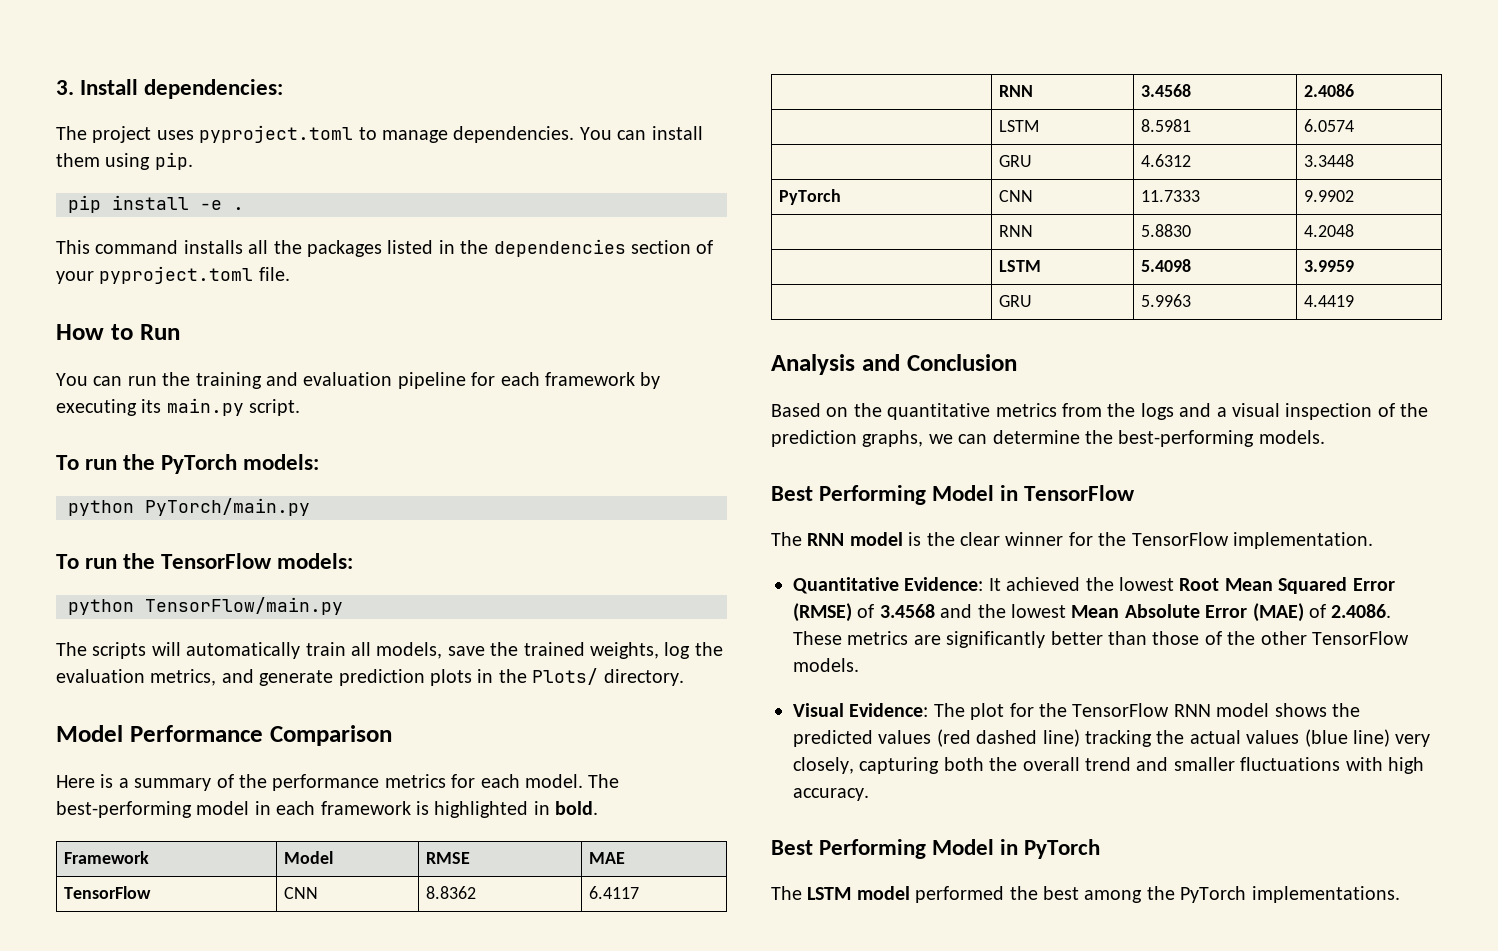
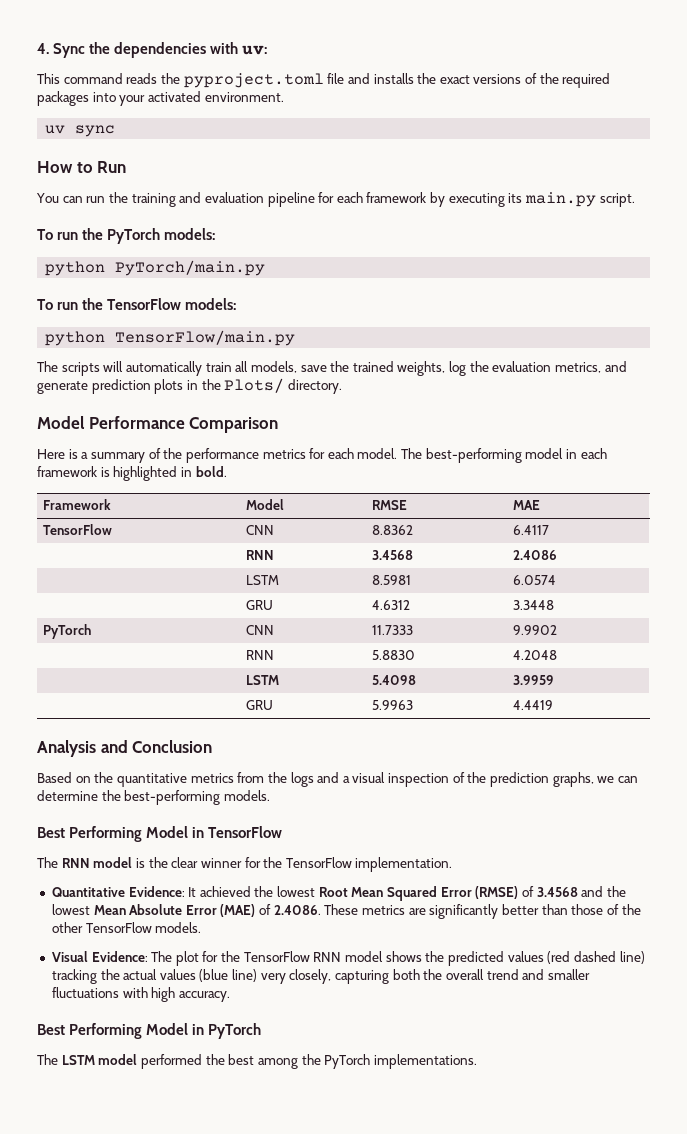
- 3. Install dependencies:
- The project uses pyproject.toml to manage dependencies. You can install them using pip.
- pip install -e .
- This command installs all the packages listed in the dependencies section of your pyproject.toml file.
+ 4. Sync the dependencies with uv:
+ This command reads the pyproject.toml file and installs the exact versions of the required packages into your activated environment.
+ uv sync

